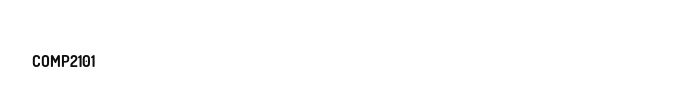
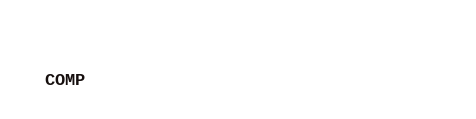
- COMP2101
+ COMP

